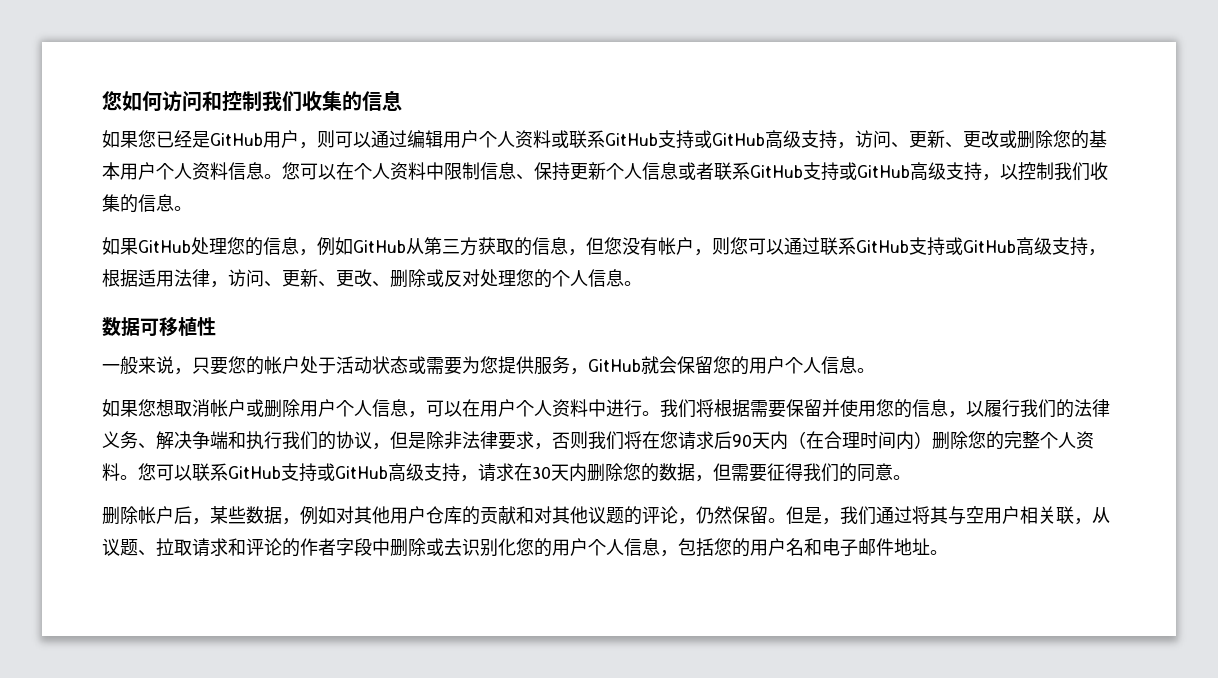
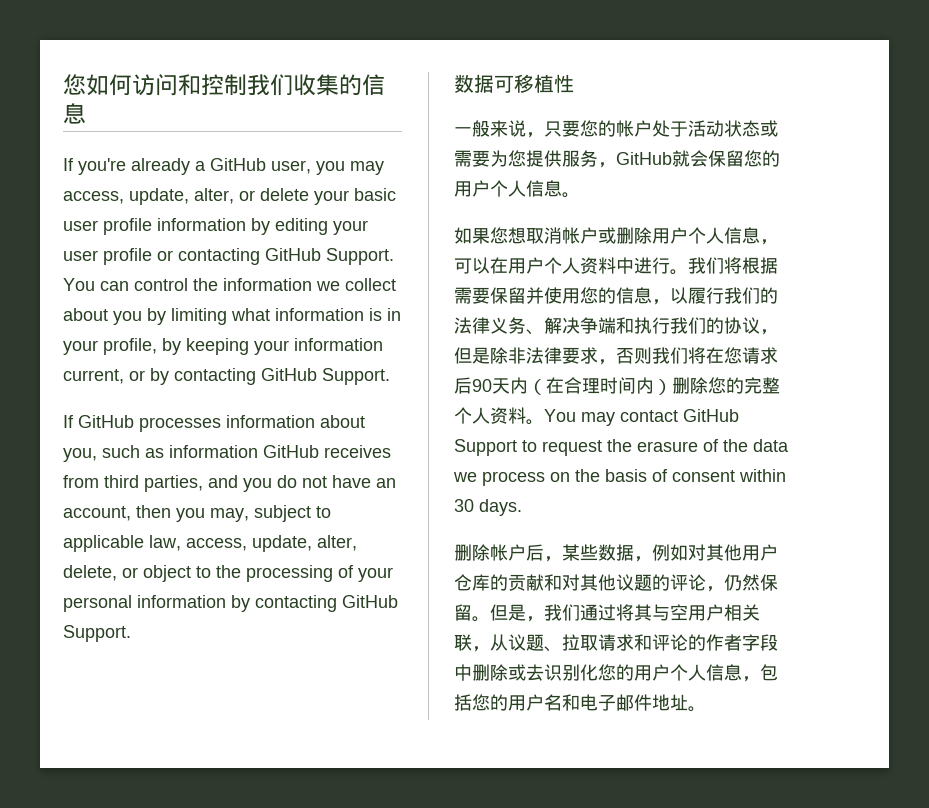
- 如果您已经是GitHub用户，则可以通过编辑用户个人资料或联系GitHub支持或GitHub高级支持，访问、更新、更改或删除您的基本用户个人资料信息。您可以在个人资料中限制信息、保持更新个人信息或者联系GitHub支持或GitHub高级支持，以控制我们收集的信息。
- 如果GitHub处理您的信息，例如GitHub从第三方获取的信息，但您没有帐户，则您可以通过联系GitHub支持或GitHub高级支持，根据适用法律，访问、更新、更改、删除或反对处理您的个人信息。
+ If you're already a GitHub user, you may access, update, alter, or delete your basic user profile information by editing your user profile or contacting GitHub Support. You can control the information we collect about you by limiting what information is in your profile, by keeping your information current, or by contacting GitHub Support.
+ If GitHub processes information about you, such as information GitHub receives from third parties, and you do not have an account, then you may, subject to applicable law, access, update, alter, delete, or object to the processing of your personal information by contacting GitHub Support.
- 您可以联系GitHub支持或GitHub高级支持，请求在30天内删除您的数据，但需要征得我们的同意。
+ You may contact GitHub Support to request the erasure of the data we process on the basis of consent within 30 days.

